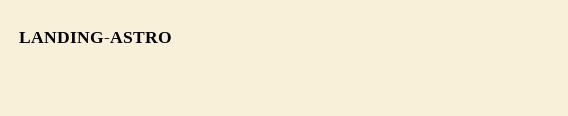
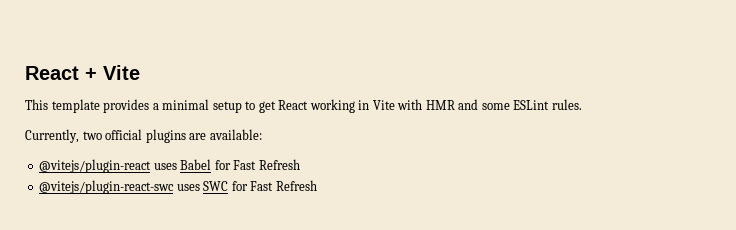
- LANDING-ASTRO
+ React + Vite
+ This template provides a minimal setup to get React working in Vite with HMR and some ESLint rules.
+ Currently, two official plugins are available:
+ @vitejs/plugin-react uses Babel for Fast Refresh
+ @vitejs/plugin-react-swc uses SWC for Fast Refresh

